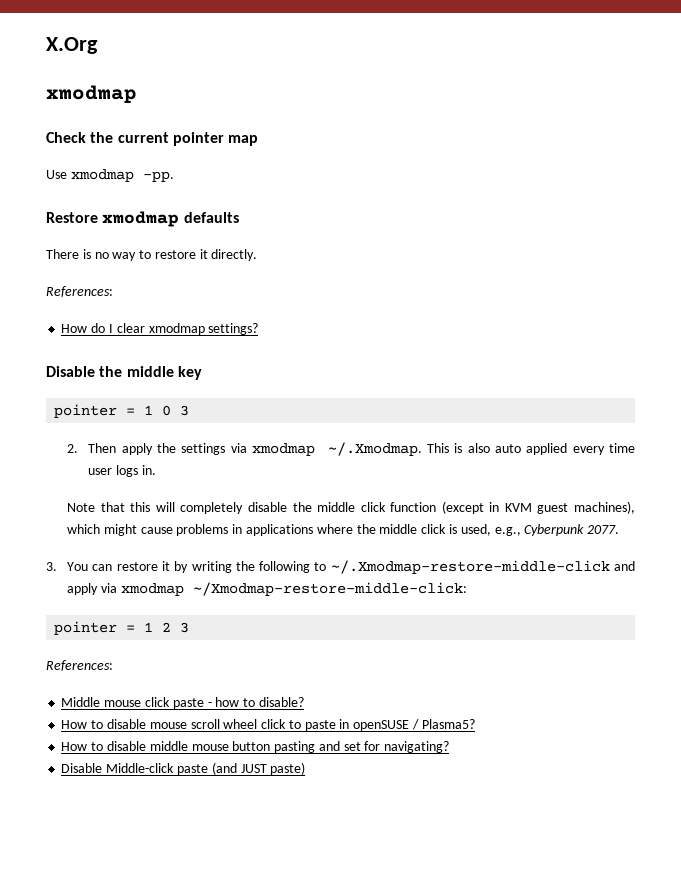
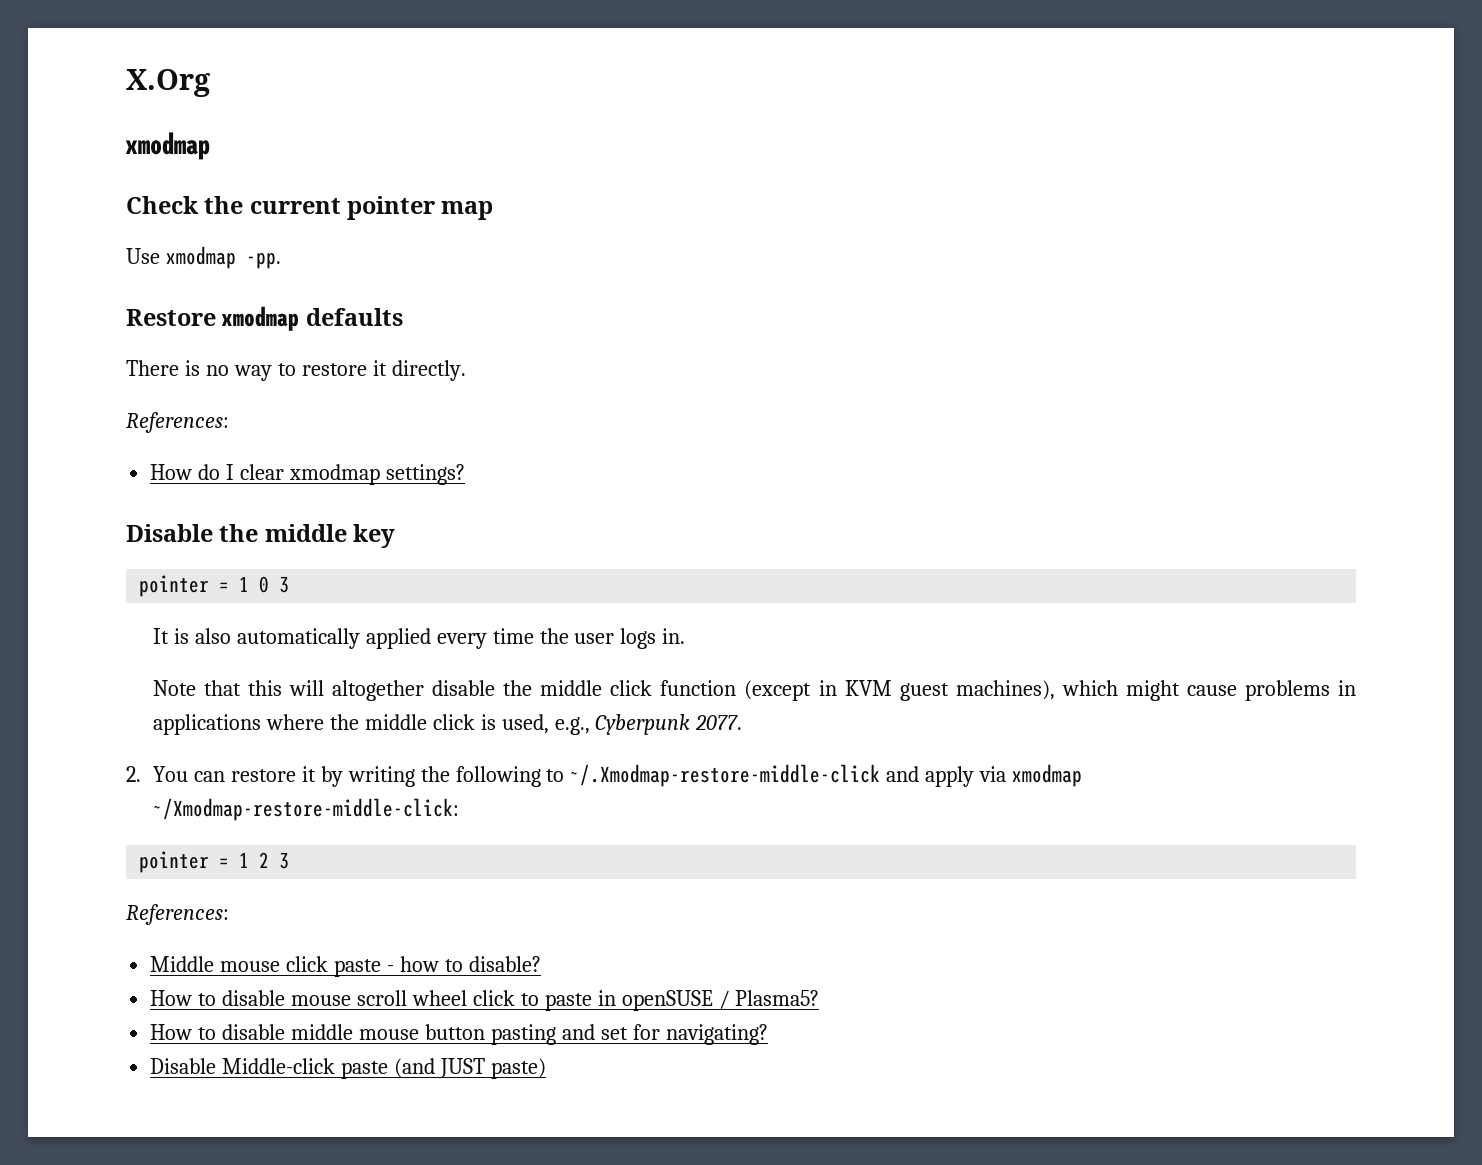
- 2. Then apply the settings via xmodmap ~/.Xmodmap. This is also auto applied every time user logs in.
+ It is also automatically applied every time the user logs in.
- Note that this will completely disable the middle click function (except in KVM guest machines), which might cause problems in applications where the middle click is used, e.g., Cyberpunk 2077.
+ Note that this will altogether disable the middle click function (except in KVM guest machines), which might cause problems in applications where the middle click is used, e.g., Cyberpunk 2077.
- 3. You can restore it by writing the following to ~/.Xmodmap-restore-middle-click and apply via xmodmap ~/Xmodmap-restore-middle-click:
+ 2. You can restore it by writing the following to ~/.Xmodmap-restore-middle-click and apply via xmodmap ~/Xmodmap-restore-middle-click:

